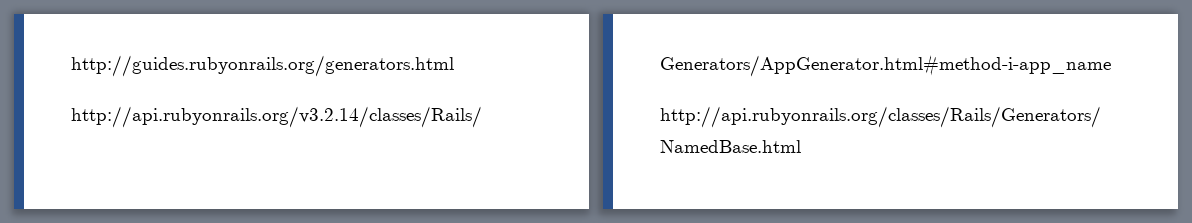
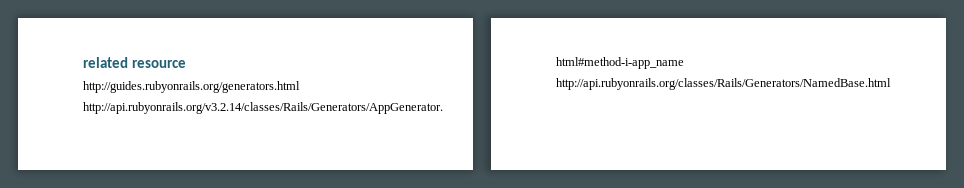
+ related resource

